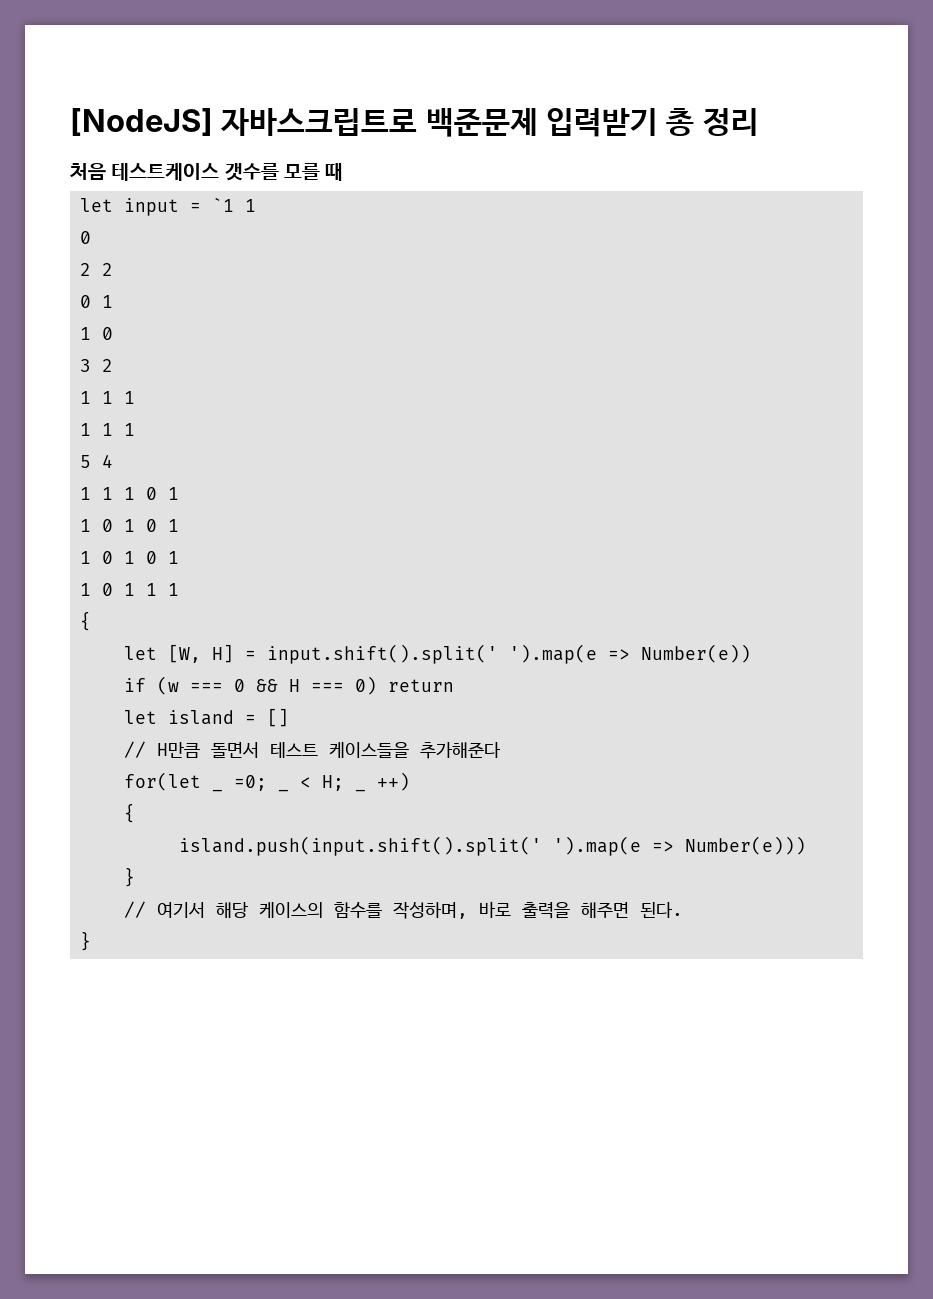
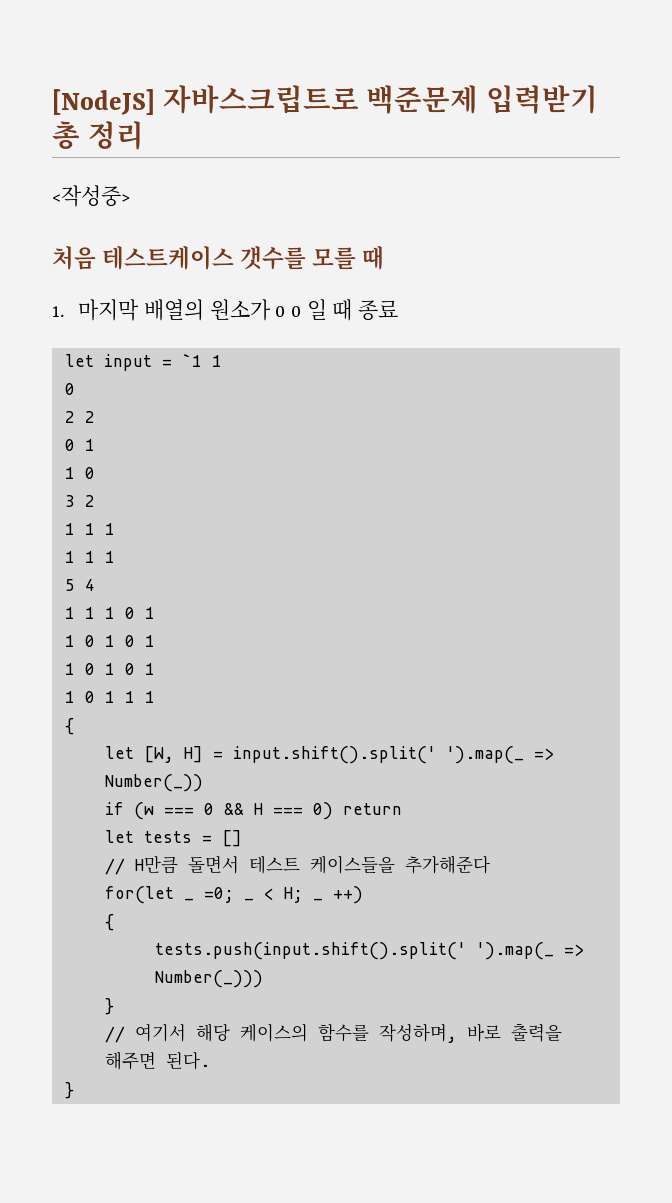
+ <작성중>
+ 1. 마지막 배열의 원소가 0 0 일 때 종료
- let [W, H] = input.shift().split(' ').map(e => Number(e))
+ let [W, H] = input.shift().split(' ').map(_ => Number(_))
- let island = []
+ let tests = []
- island.push(input.shift().split(' ').map(e => Number(e)))
+ tests.push(input.shift().split(' ').map(_ => Number(_)))

